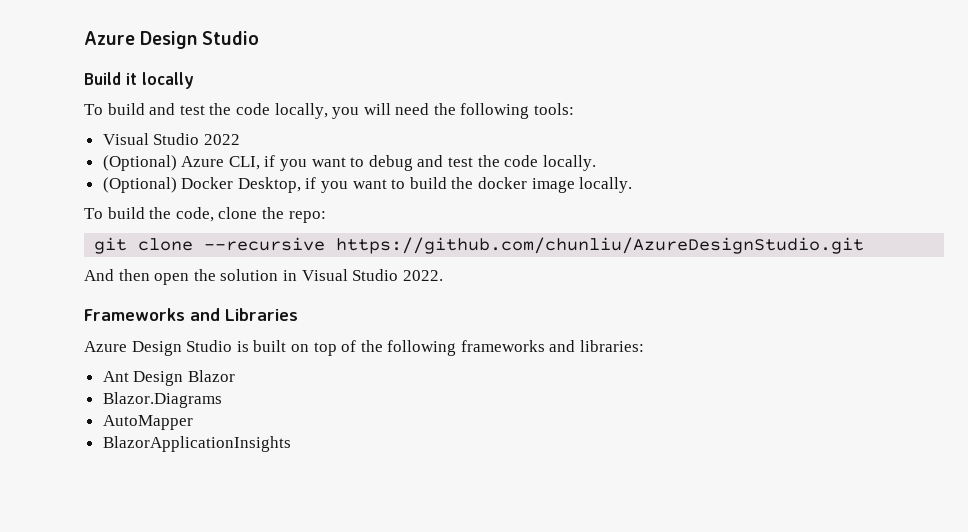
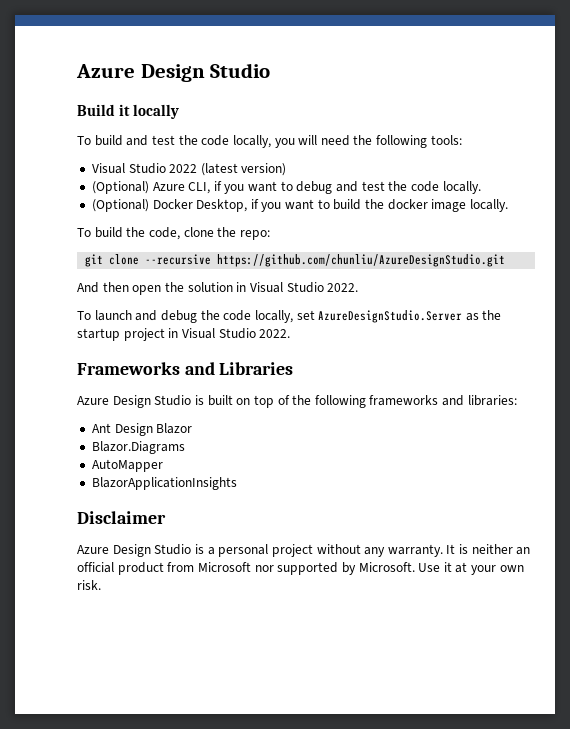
- Visual Studio 2022
+ Visual Studio 2022 (latest version)
+ To launch and debug the code locally, set AzureDesignStudio.Server as the startup project in Visual Studio 2022.
+ Disclaimer
+ Azure Design Studio is a personal project without any warranty. It is neither an official product from Microsoft nor supported by Microsoft. Use it at your own risk.

